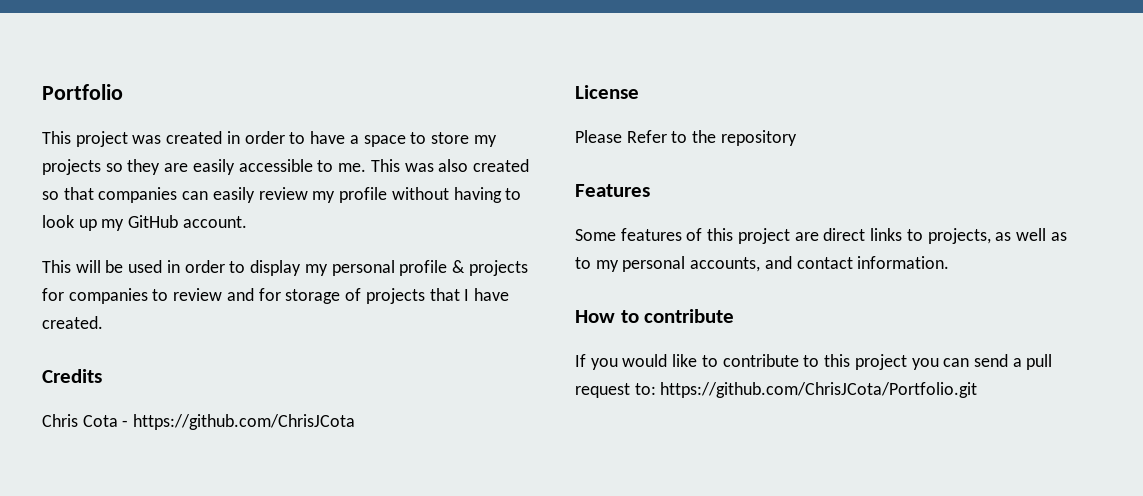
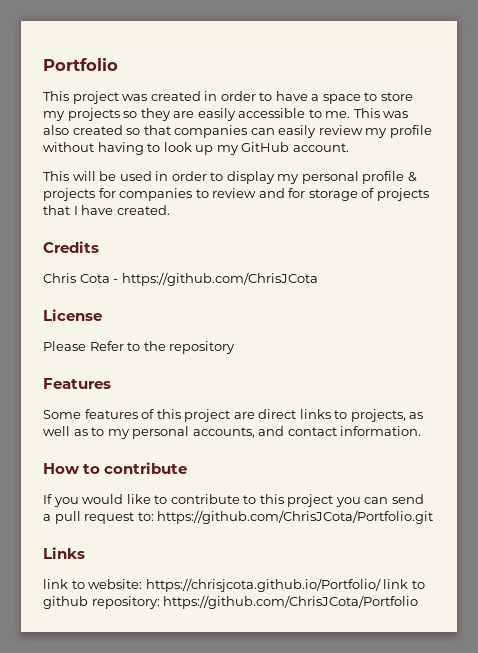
+ Links
+ link to website: https://chrisjcota.github.io/Portfolio/ link to github repository: https://github.com/ChrisJCota/Portfolio

